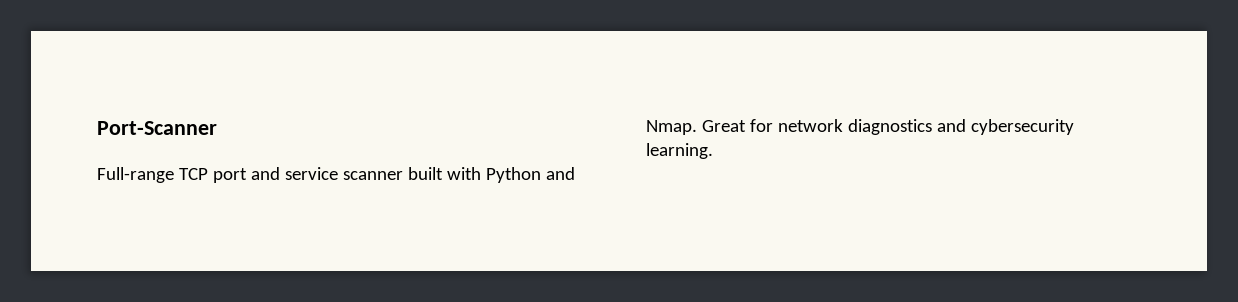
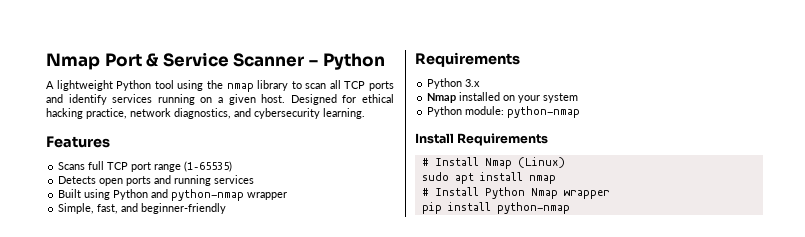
- Port-Scanner
- Full-range TCP port and service scanner built with Python and Nmap. Great for network diagnostics and cybersecurity learning.
+ Nmap Port & Service Scanner – Python
+ A lightweight Python tool using the nmap library to scan all TCP ports and identify services running on a given host. Designed for ethical hacking practice, network diagnostics, and cybersecurity learning.
+ Features
+ Scans full TCP port range (1–65535)
+ Detects open ports and running services
+ Built using Python and python-nmap wrapper
+ Simple, fast, and beginner-friendly
+ Requirements
+ Python 3.x
+ Nmap installed on your system
+ Python module: python-nmap
+ Install Requirements
+ # Install Nmap (Linux)
+ sudo apt install nmap
+ # Install Python Nmap wrapper
+ pip install python-nmap

